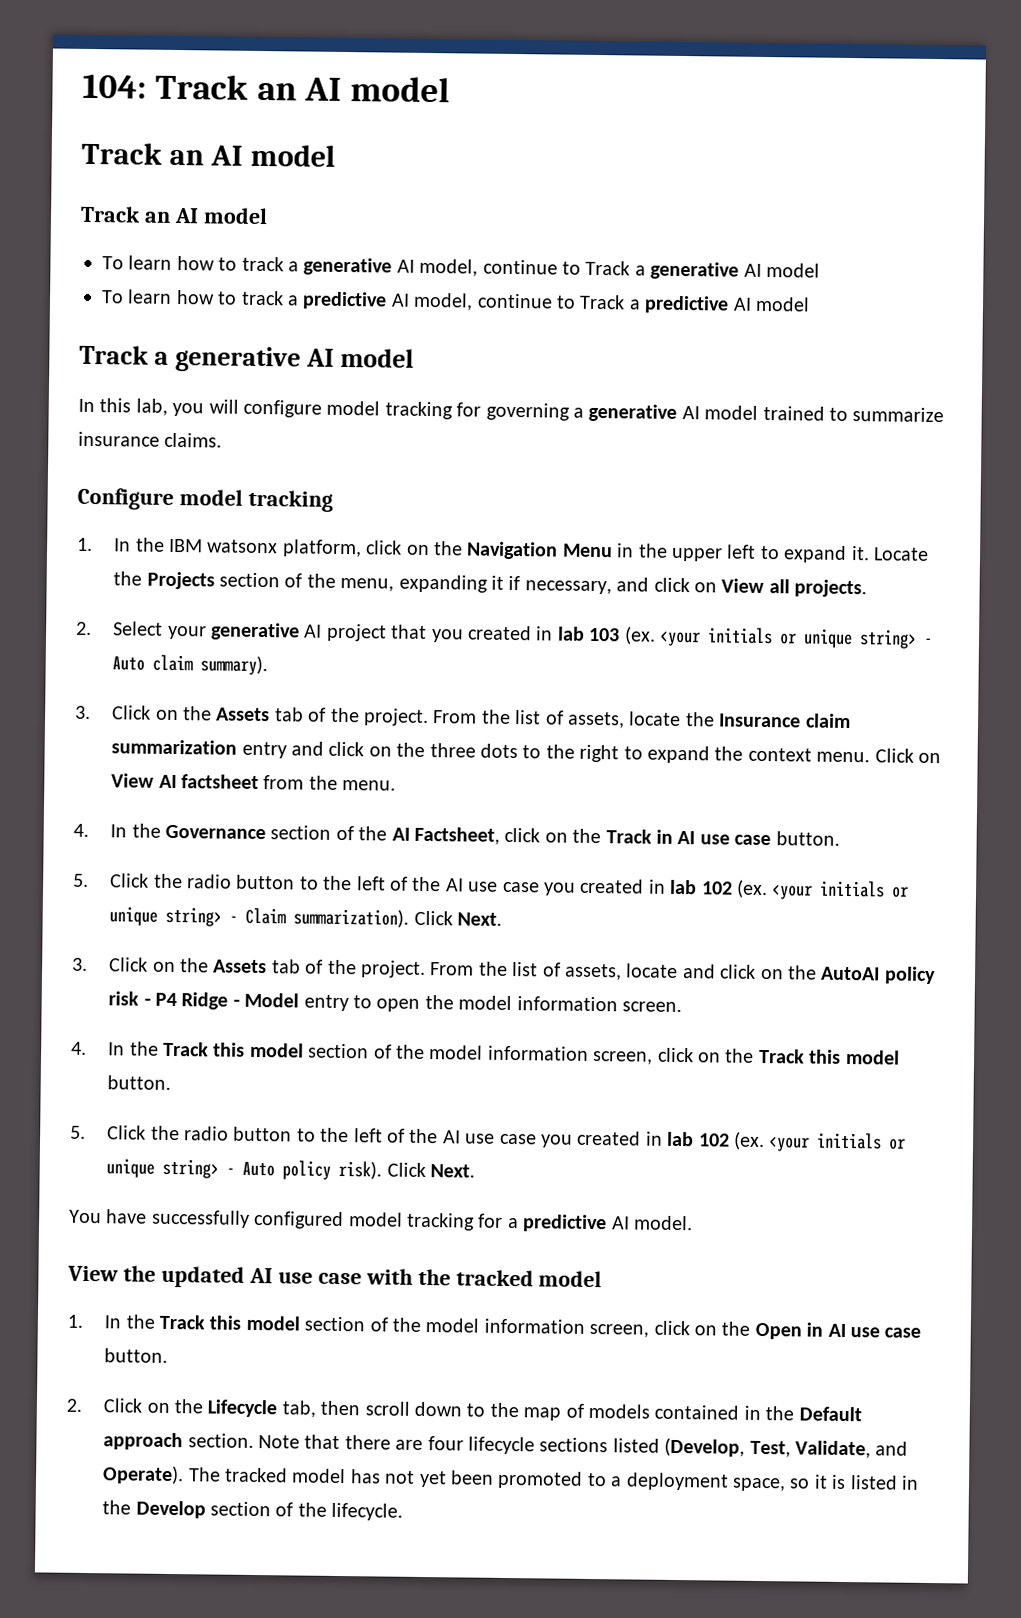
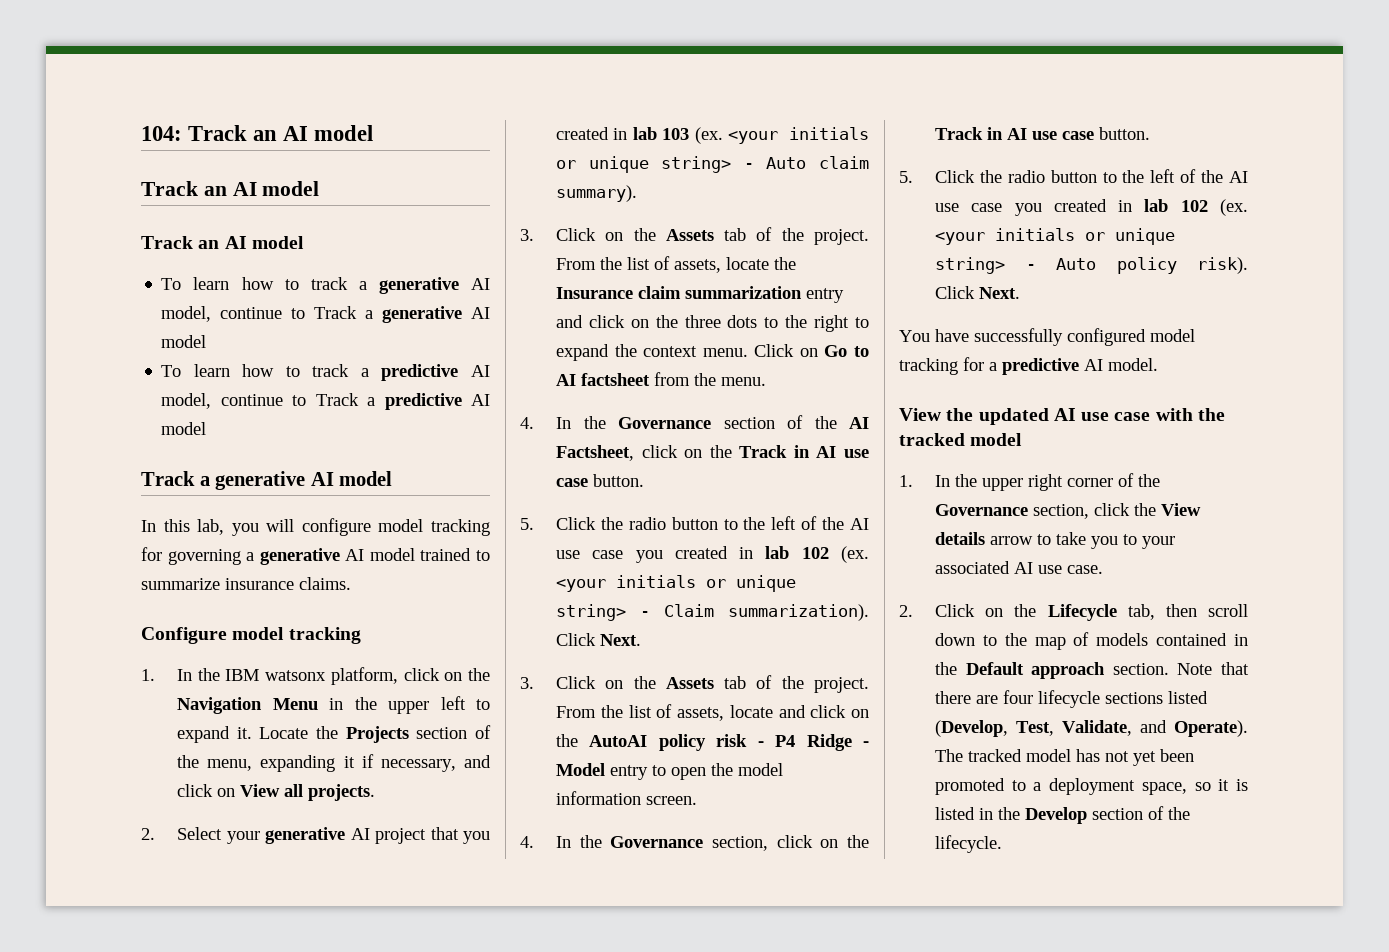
- Click on View AI factsheet from the menu.
+ Click on Go to AI factsheet from the menu.
- 4. In the Track this model section of the model information screen, click on the Track this model button.
+ 4. In the Governance section, click on the Track in AI use case button.
- 1. In the Track this model section of the model information screen, click on the Open in AI use case button.
+ 1. In the upper right corner of the Governance section, click the View details arrow to take you to your associated AI use case.

